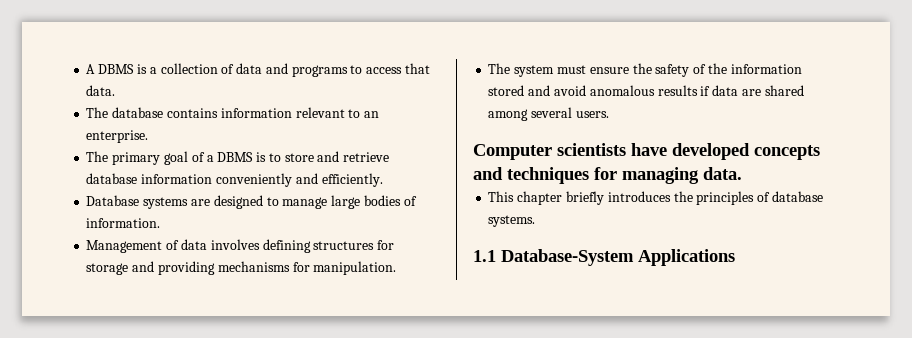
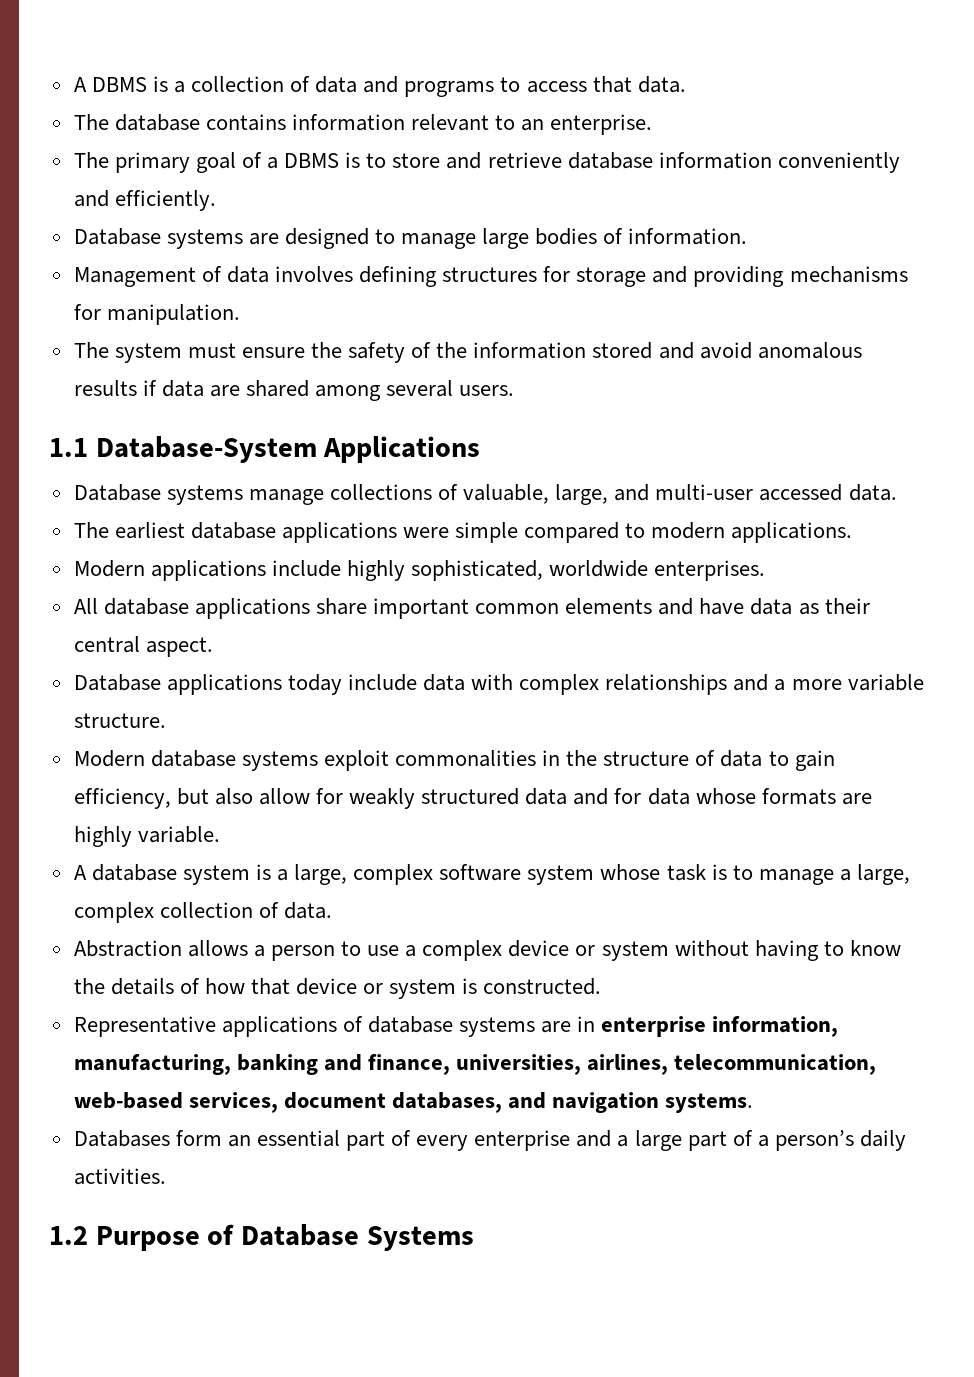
- Computer scientists have developed concepts and techniques for managing data.
- This chapter briefly introduces the principles of database systems.
  1.1 Database-System Applications
+ Database systems manage collections of valuable, large, and multi-user accessed data.
+ The earliest database applications were simple compared to modern applications.
+ Modern applications include highly sophisticated, worldwide enterprises.
+ All database applications share important common elements and have data as their central aspect.
+ Database applications today include data with complex relationships and a more variable structure.
+ Modern database systems exploit commonalities in the structure of data to gain efficiency, but also allow for weakly structured data and for data whose formats are highly variable.
+ A database system is a large, complex software system whose task is to manage a large, complex collection of data.
+ Abstraction allows a person to use a complex device or system without having to know the details of how that device or system is constructed.
+ Representative applications of database systems are in enterprise information, manufacturing, banking and finance, universities, airlines, telecommunication, web-based services, document databases, and navigation systems.
+ Databases form an essential part of every enterprise and a large part of a person’s daily activities.
+ 1.2 Purpose of Database Systems

